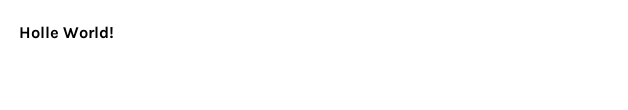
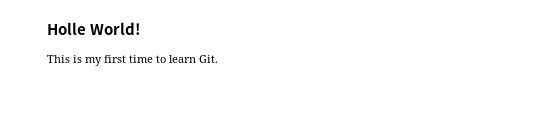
+ This is my first time to learn Git.

